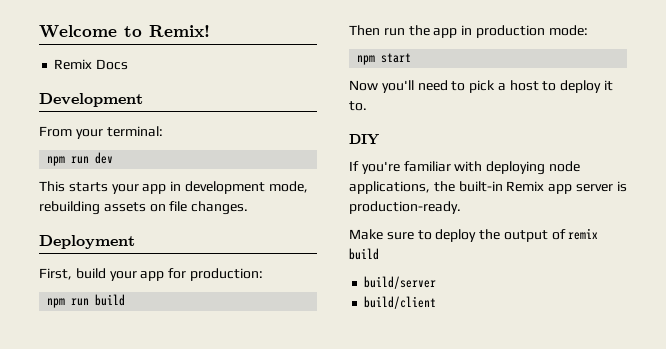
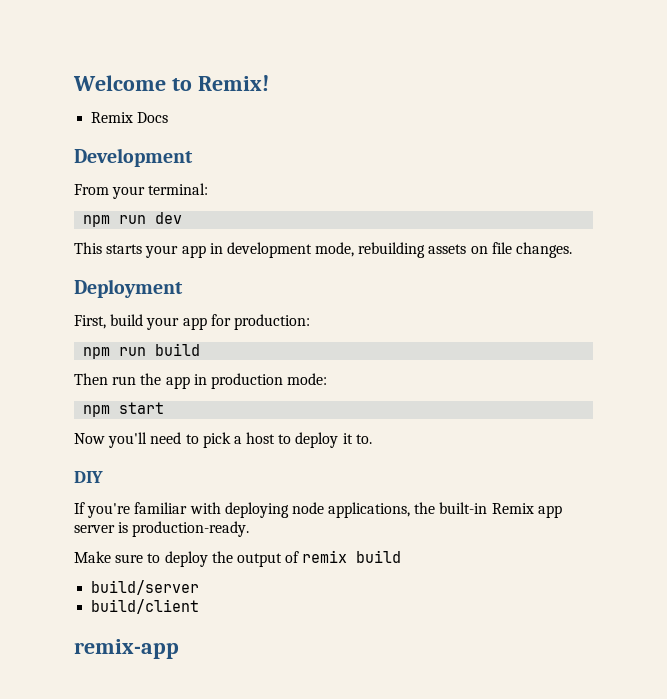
+ remix-app

